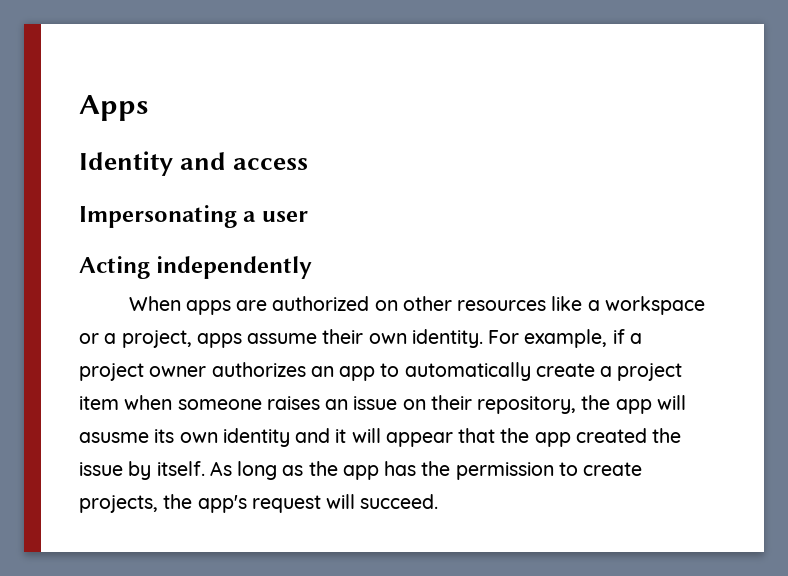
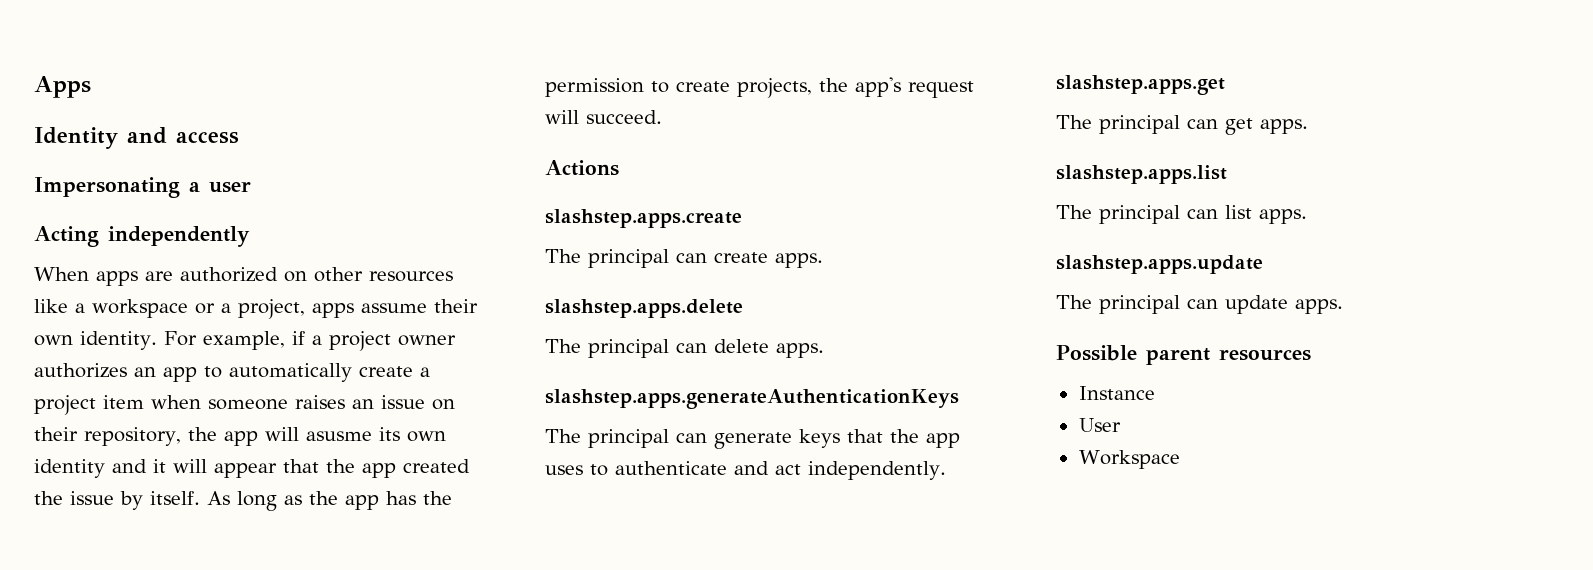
+ Actions
+ slashstep.apps.create
+ The principal can create apps.
+ slashstep.apps.delete
+ The principal can delete apps.
+ slashstep.apps.generateAuthenticationKeys
+ The principal can generate keys that the app uses to authenticate and act independently.
+ slashstep.apps.get
+ The principal can get apps.
+ slashstep.apps.list
+ The principal can list apps.
+ slashstep.apps.update
+ The principal can update apps.
+ Possible parent resources
+ Instance
+ User
+ Workspace

